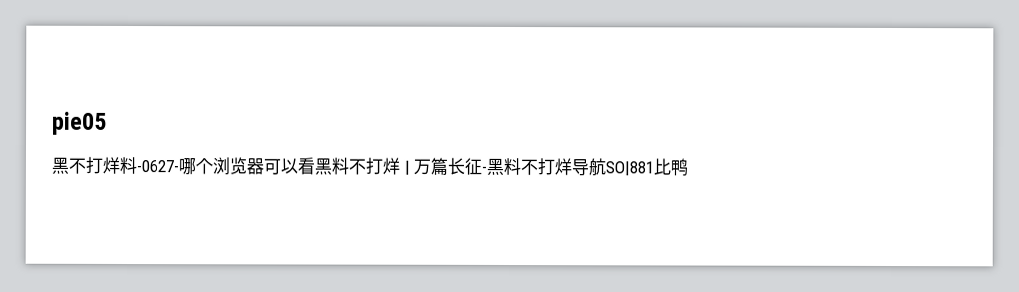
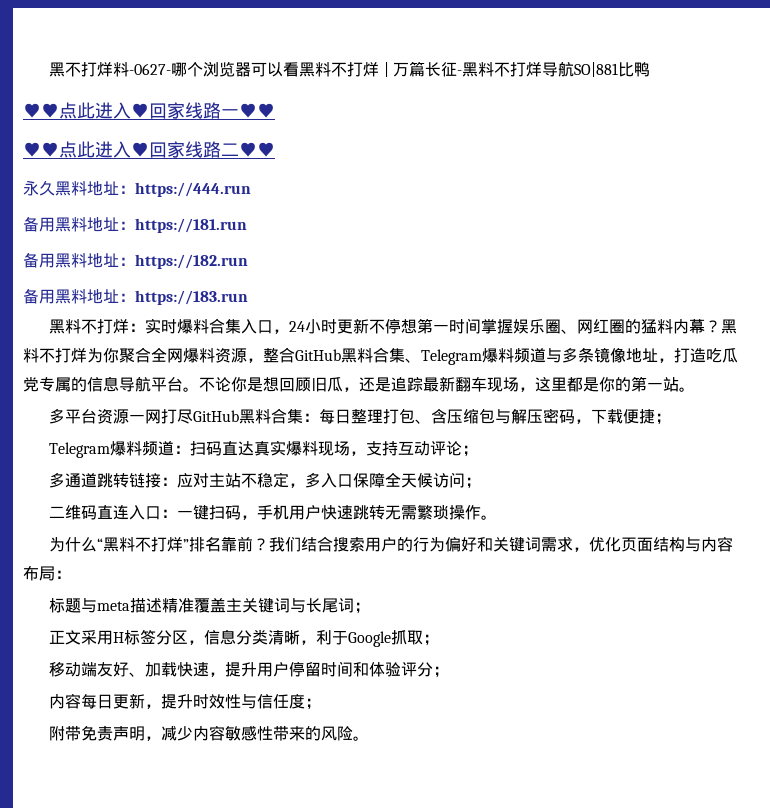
- pie05
+ ♥♥点此进入♥回家线路一♥♥
+ ♥♥点此进入♥回家线路二♥♥
+ 永久黑料地址：https://444.run
+ 备用黑料地址：https://181.run
+ 备用黑料地址：https://182.run
+ 备用黑料地址：https://183.run
+ 黑料不打烊：实时爆料合集入口，24小时更新不停想第一时间掌握娱乐圈、网红圈的猛料内幕？黑料不打烊为你聚合全网爆料资源，整合GitHub黑料合集、Telegram爆料频道与多条镜像地址，打造吃瓜党专属的信息导航平台。不论你是想回顾旧瓜，还是追踪最新翻车现场，这里都是你的第一站。
+ 多平台资源一网打尽GitHub黑料合集：每日整理打包、含压缩包与解压密码，下载便捷；
+ Telegram爆料频道：扫码直达真实爆料现场，支持互动评论；
+ 多通道跳转链接：应对主站不稳定，多入口保障全天候访问；
+ 二维码直连入口：一键扫码，手机用户快速跳转无需繁琐操作。
+ 为什么“黑料不打烊”排名靠前？我们结合搜索用户的行为偏好和关键词需求，优化页面结构与内容布局：
+ 标题与meta描述精准覆盖主关键词与长尾词；
+ 正文采用H标签分区，信息分类清晰，利于Google抓取；
+ 移动端友好、加载快速，提升用户停留时间和体验评分；
+ 内容每日更新，提升时效性与信任度；
+ 附带免责声明，减少内容敏感性带来的风险。

